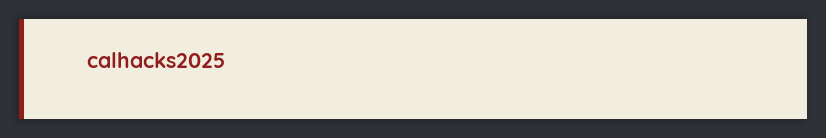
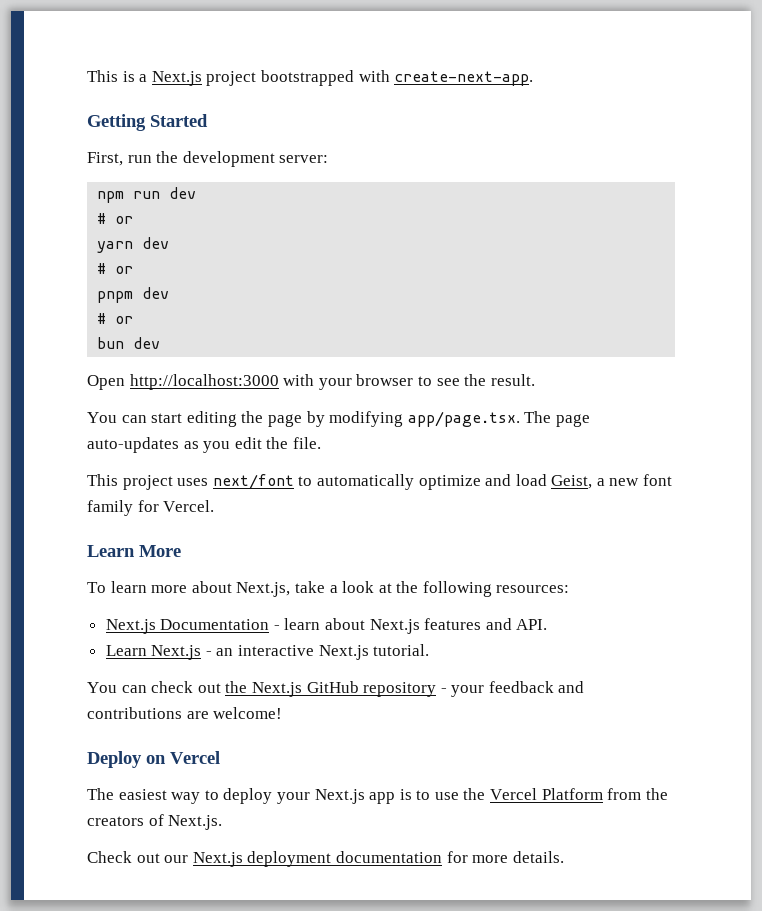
- calhacks2025
+ This is a Next.js project bootstrapped with create-next-app.
+ Getting Started
+ First, run the development server:
+ npm run dev
+ # or
+ yarn dev
+ # or
+ pnpm dev
+ # or
+ bun dev
+ Open http://localhost:3000 with your browser to see the result.
+ You can start editing the page by modifying app/page.tsx. The page auto-updates as you edit the file.
+ This project uses next/font to automatically optimize and load Geist, a new font family for Vercel.
+ Learn More
+ To learn more about Next.js, take a look at the following resources:
+ Next.js Documentation - learn about Next.js features and API.
+ Learn Next.js - an interactive Next.js tutorial.
+ You can check out the Next.js GitHub repository - your feedback and contributions are welcome!
+ Deploy on Vercel
+ The easiest way to deploy your Next.js app is to use the Vercel Platform from the creators of Next.js.
+ Check out our Next.js deployment documentation for more details.

